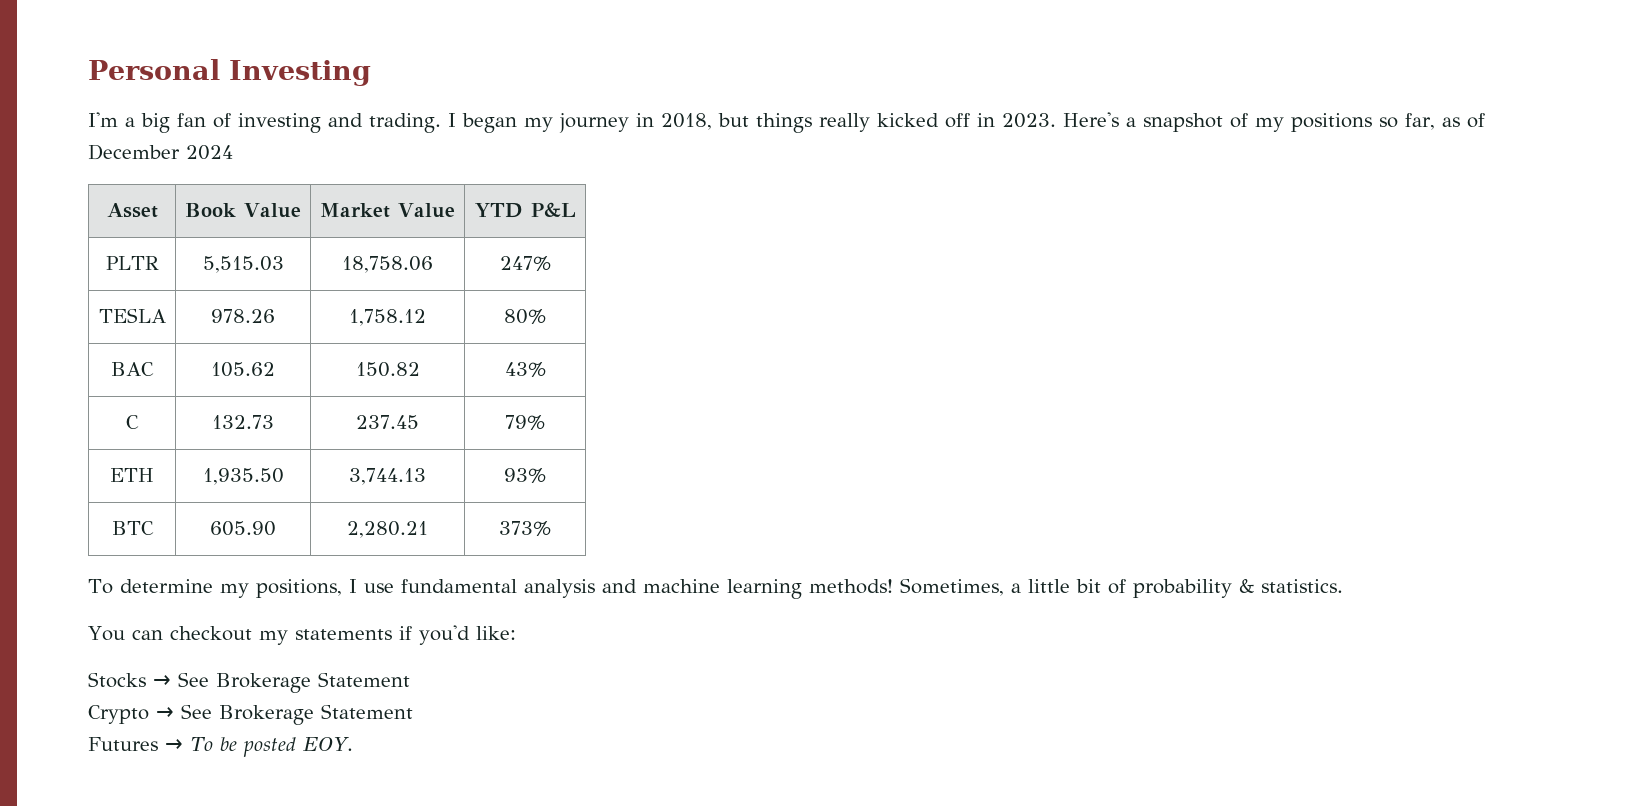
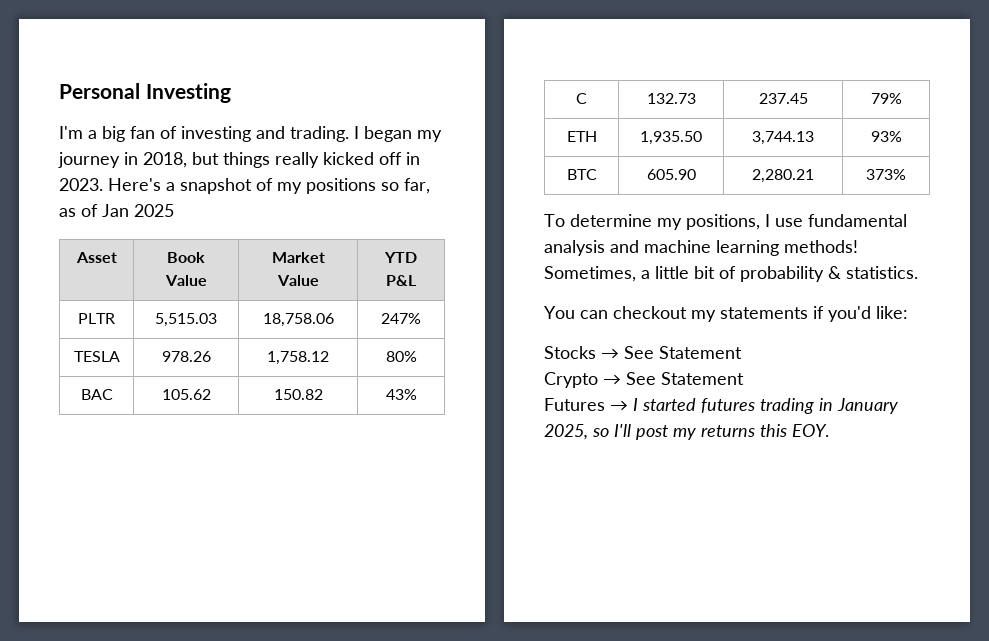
- Here's a snapshot of my positions so far, as of December 2024
+ Here's a snapshot of my positions so far, as of Jan 2025
- Stocks → See Brokerage Statement
+ Stocks → See Statement
- Crypto → See Brokerage Statement
+ Crypto → See Statement
- Futures → To be posted EOY.
+ Futures → I started futures trading in January 2025, so I'll post my returns this EOY.

